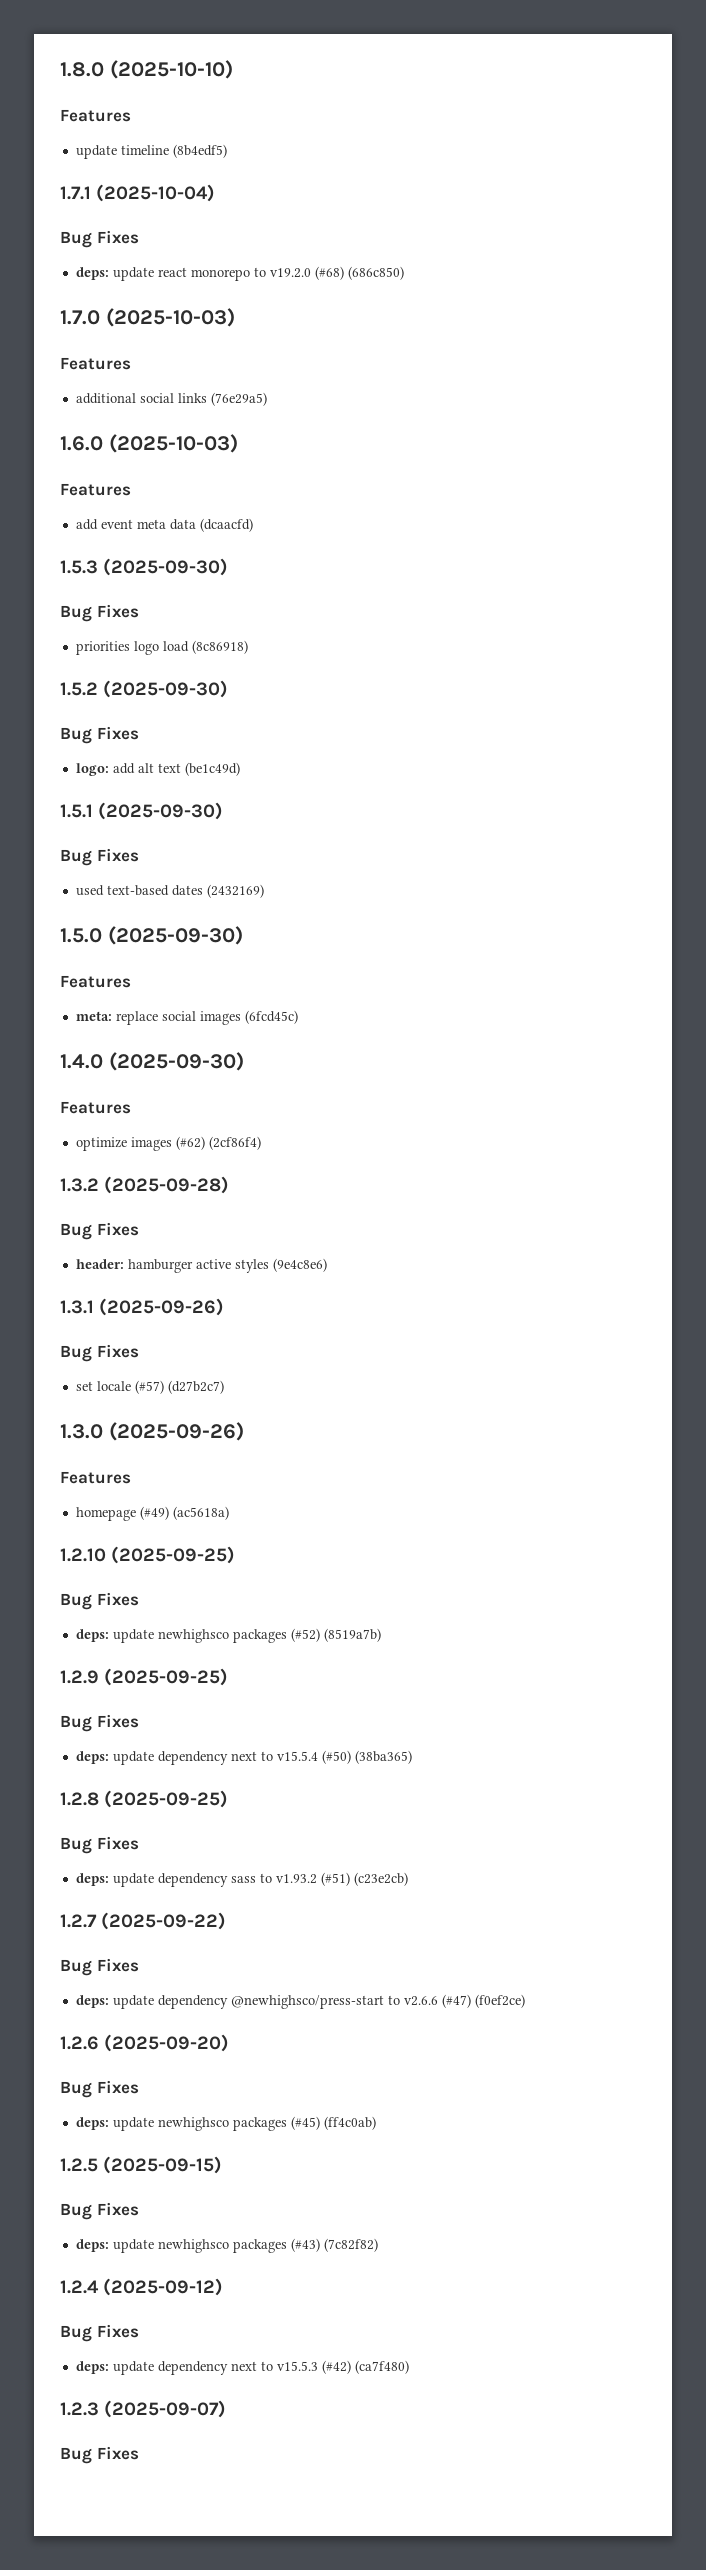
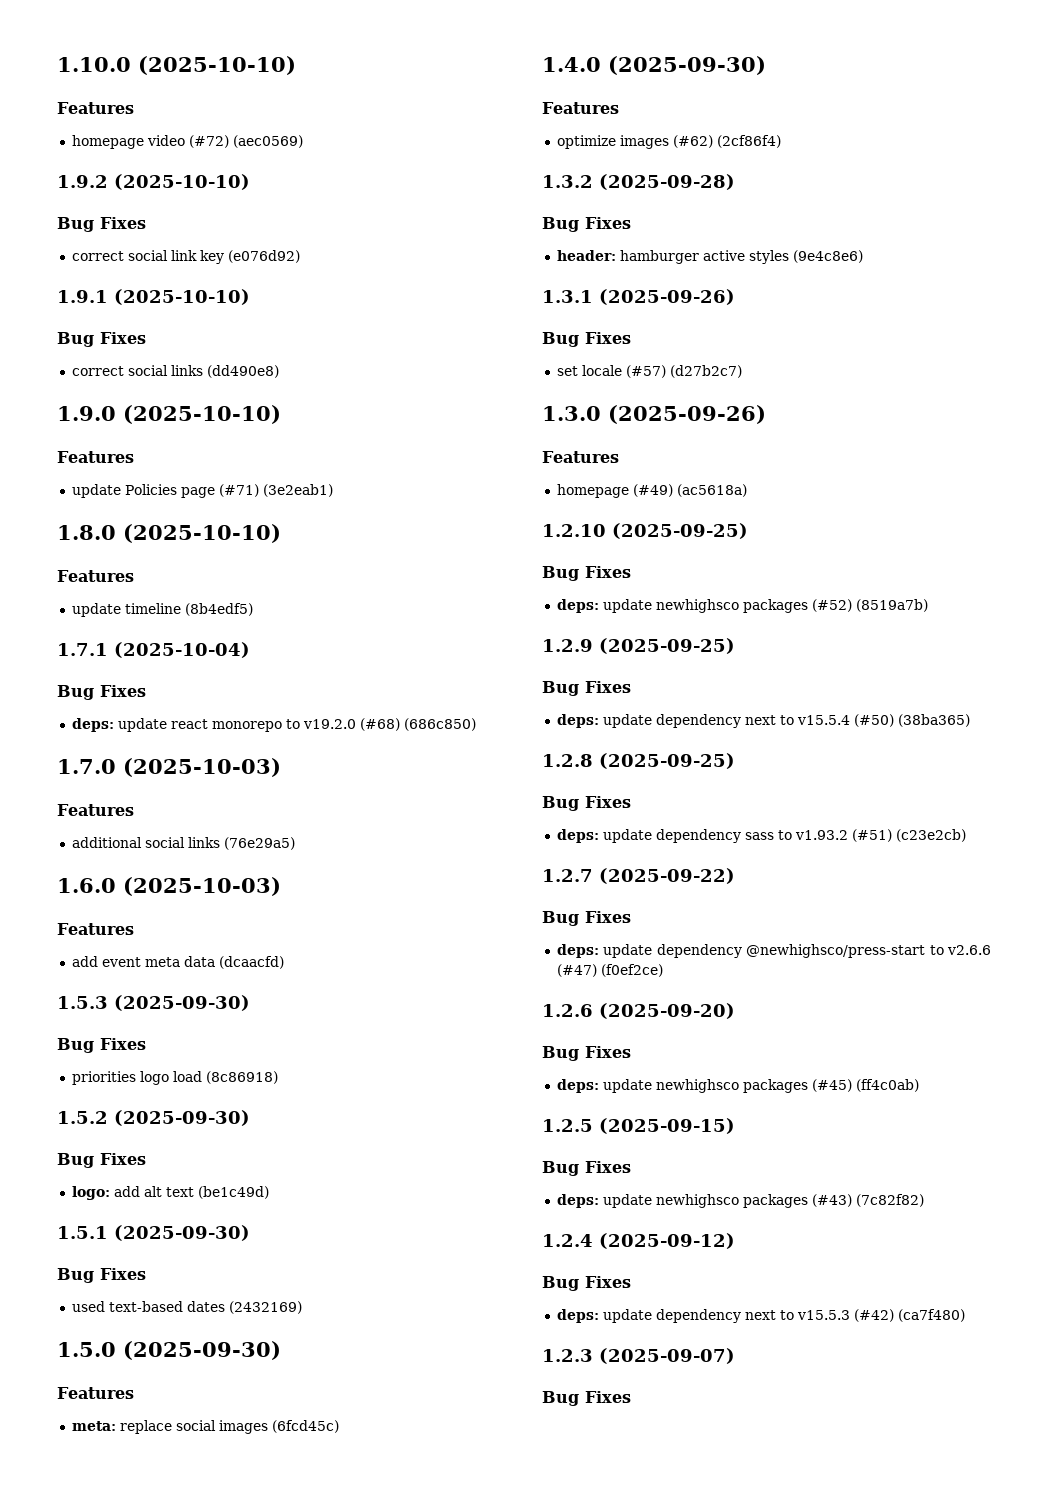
+ 1.10.0 (2025-10-10)
+ Features
+ homepage video (#72) (aec0569)
+ 1.9.2 (2025-10-10)
+ Bug Fixes
+ correct social link key (e076d92)
+ 1.9.1 (2025-10-10)
+ Bug Fixes
+ correct social links (dd490e8)
+ 1.9.0 (2025-10-10)
+ Features
+ update Policies page (#71) (3e2eab1)

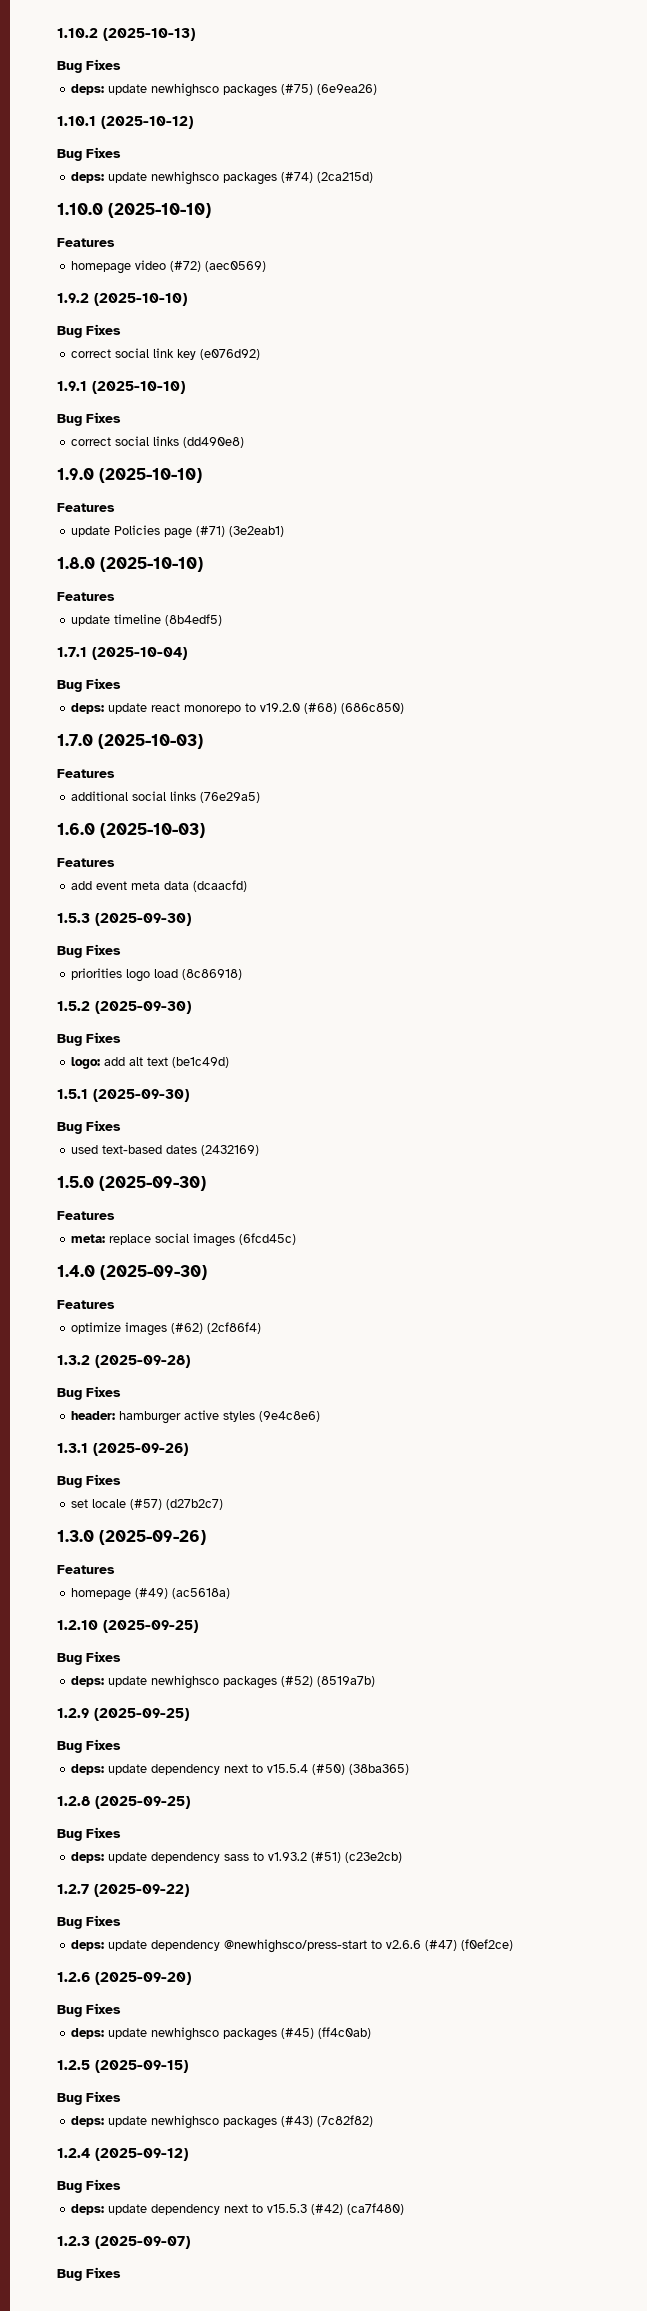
+ 1.10.2 (2025-10-13)
+ Bug Fixes
+ deps: update newhighsco packages (#75) (6e9ea26)
+ 1.10.1 (2025-10-12)
+ Bug Fixes
+ deps: update newhighsco packages (#74) (2ca215d)

